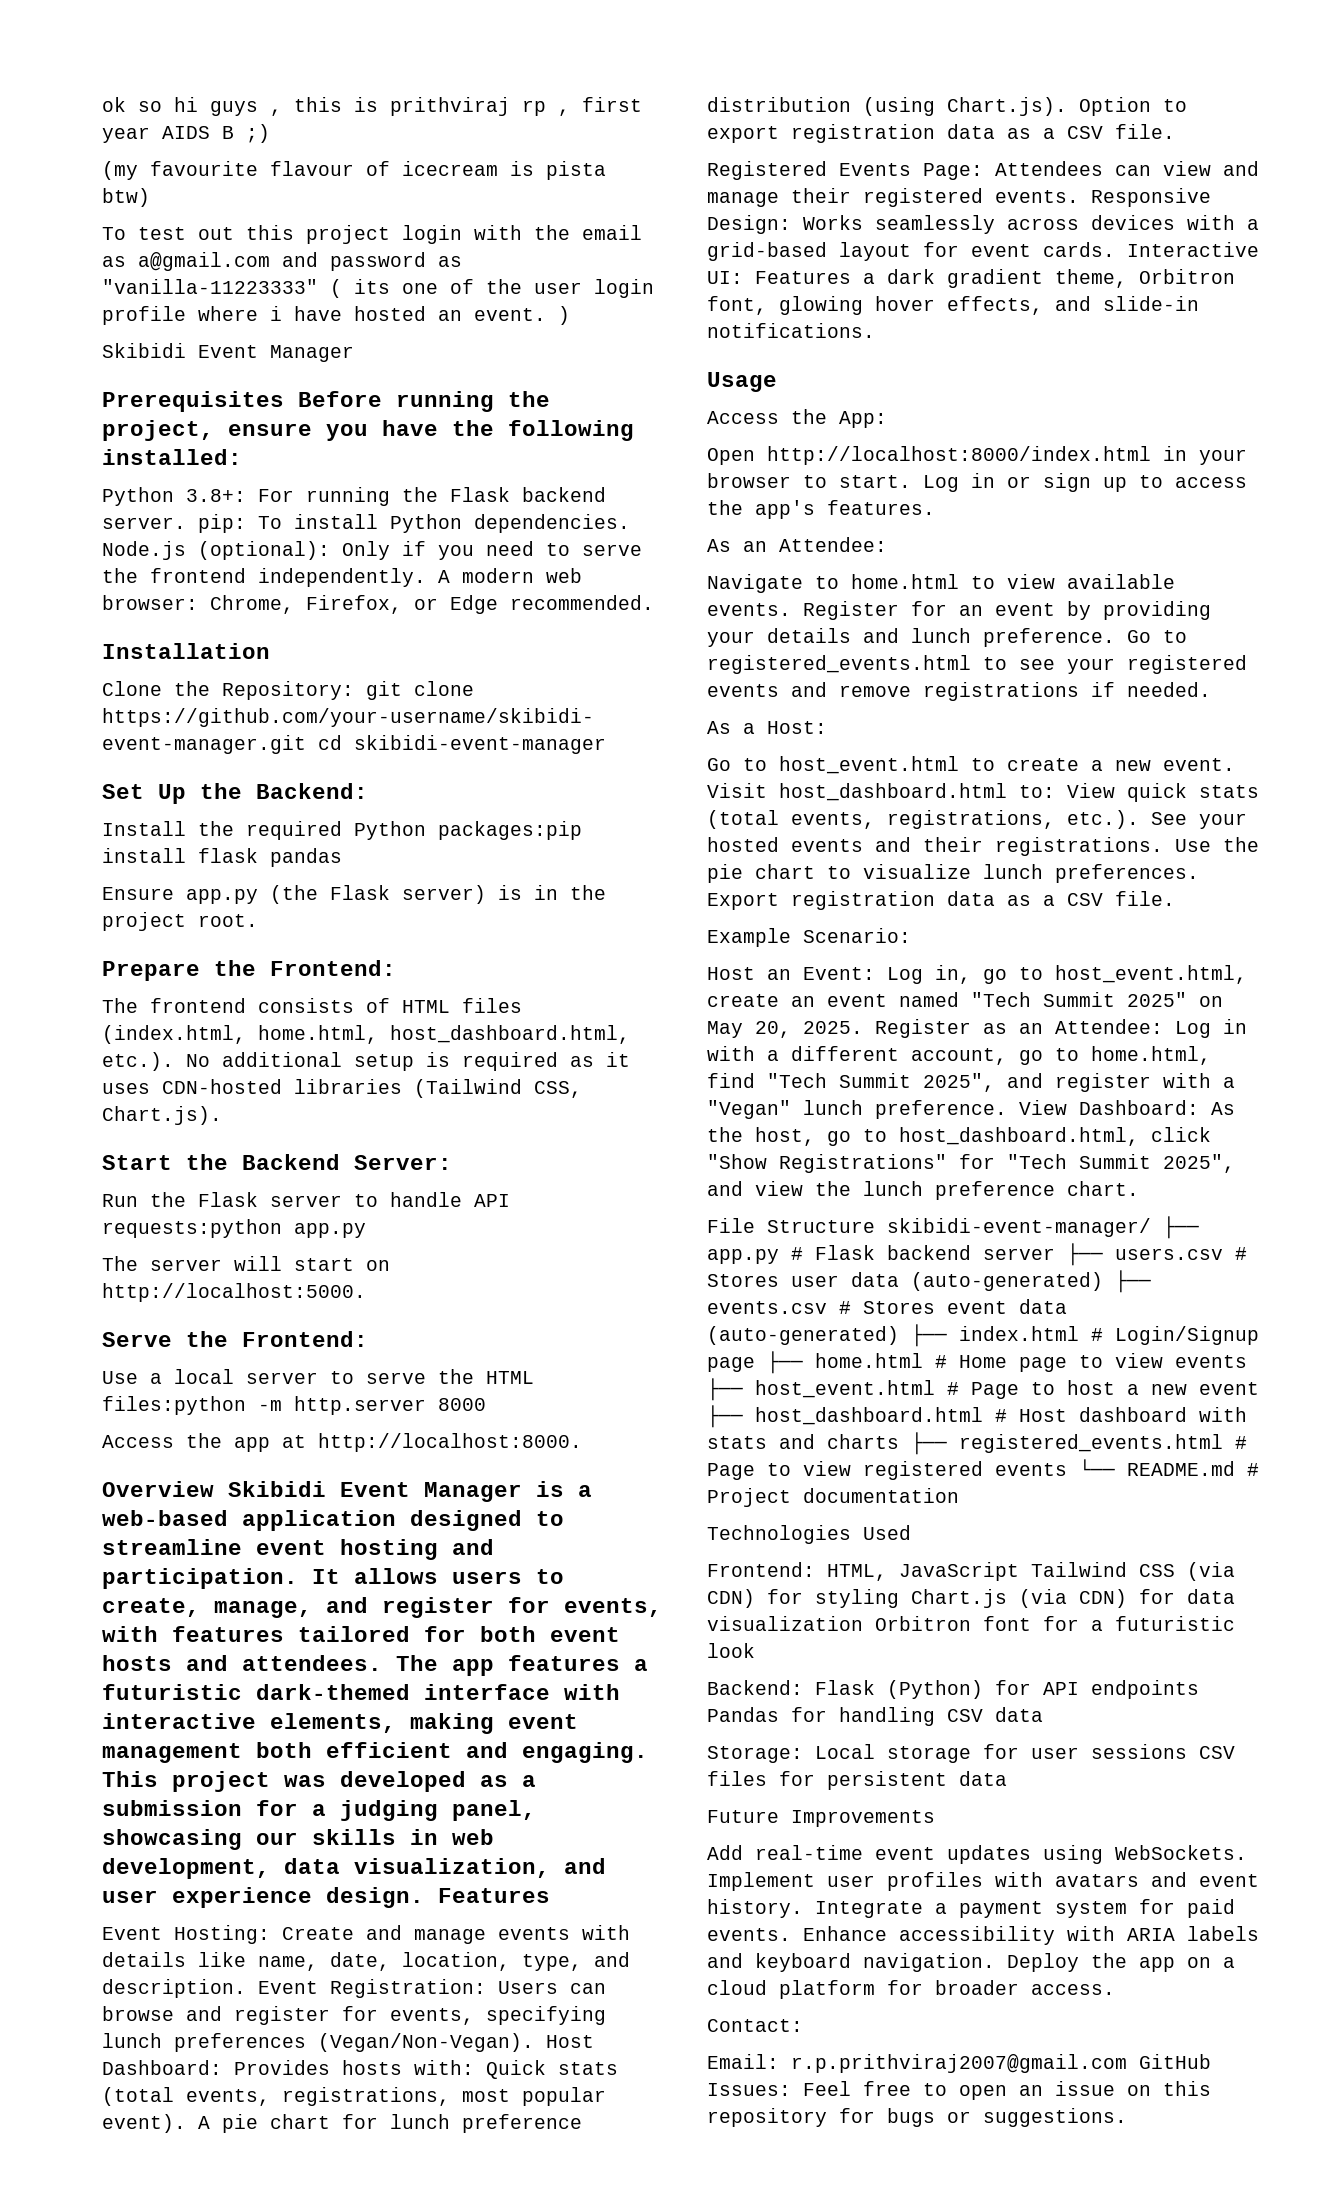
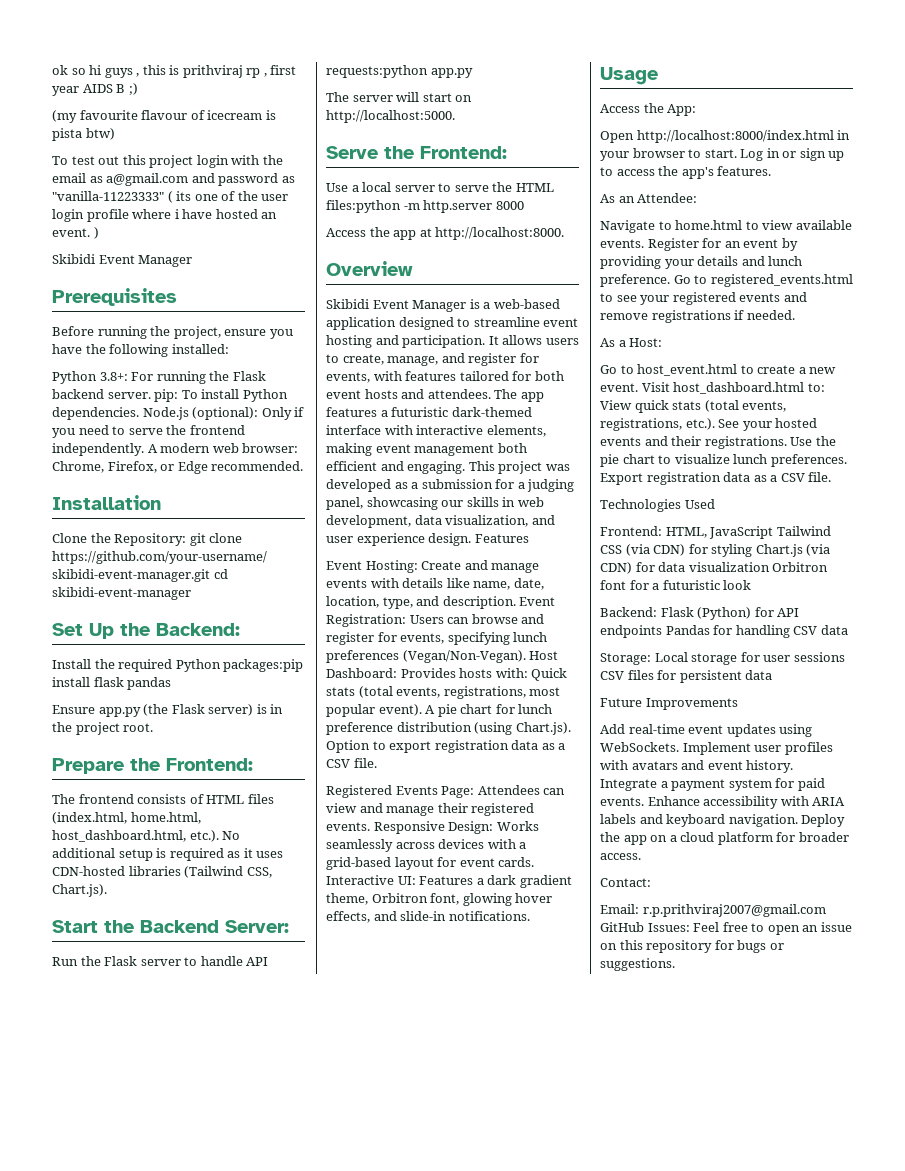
- Prerequisites Before running the project, ensure you have the following installed:
+ Prerequisites
+ Before running the project, ensure you have the following installed:
- Overview Skibidi Event Manager is a web-based application designed to streamline event hosting and participation.
+ Overview
+ Skibidi Event Manager is a web-based application designed to streamline event hosting and participation.
- Example Scenario:
- Host an Event: Log in, go to host_event.html, create an event named "Tech Summit 2025" on May 20, 2025. Register as an Attendee: Log in with a different account, go to home.html, find "Tech Summit 2025", and register with a "Vegan" lunch preference. View Dashboard: As the host, go to host_dashboard.html, click "Show Registrations" for "Tech Summit 2025", and view the lunch preference chart.
- File Structure skibidi-event-manager/ ├── app.py # Flask backend server ├── users.csv # Stores user data (auto-generated) ├── events.csv # Stores event data (auto-generated) ├── index.html # Login/Signup page ├── home.html # Home page to view events ├── host_event.html # Page to host a new event ├── host_dashboard.html # Host dashboard with stats and charts ├── registered_events.html # Page to view registered events └── README.md # Project documentation

